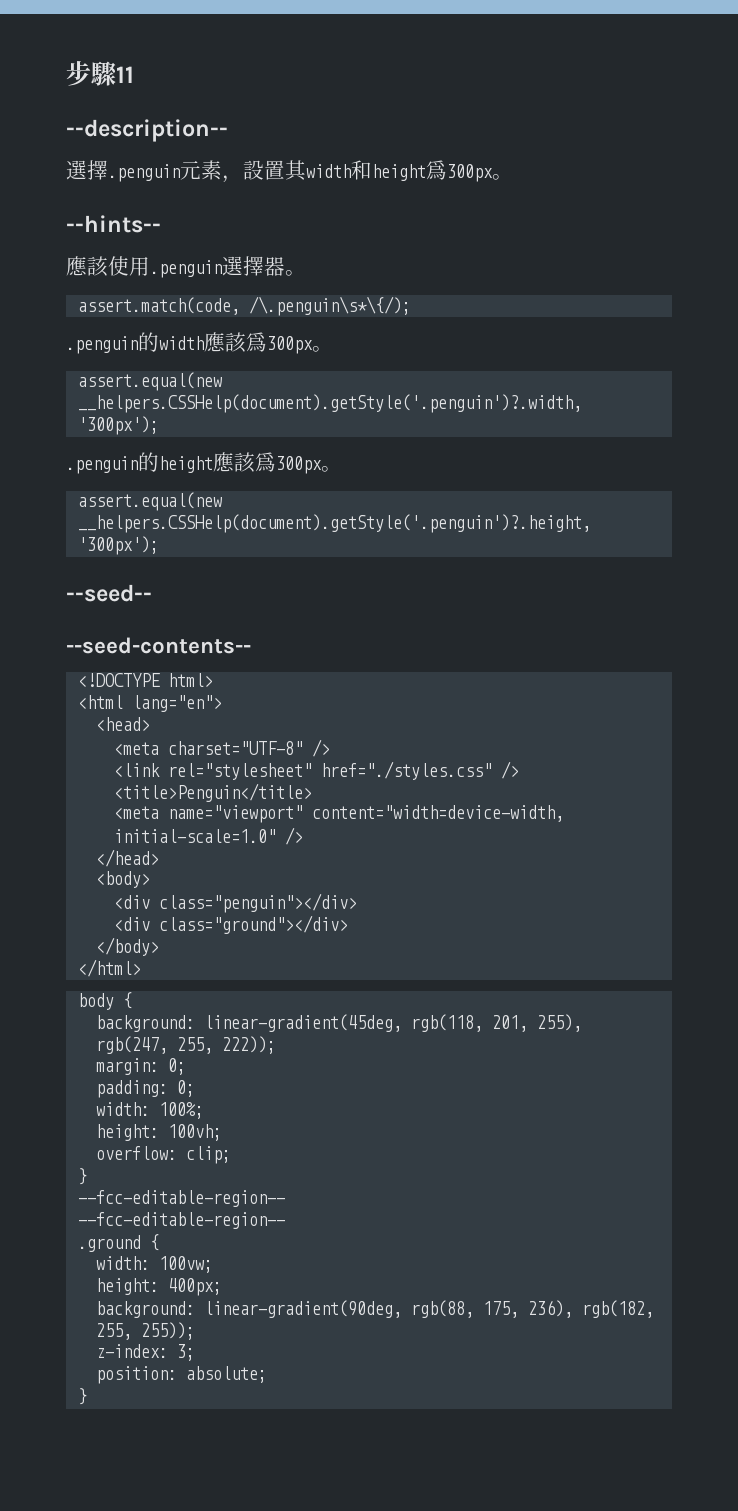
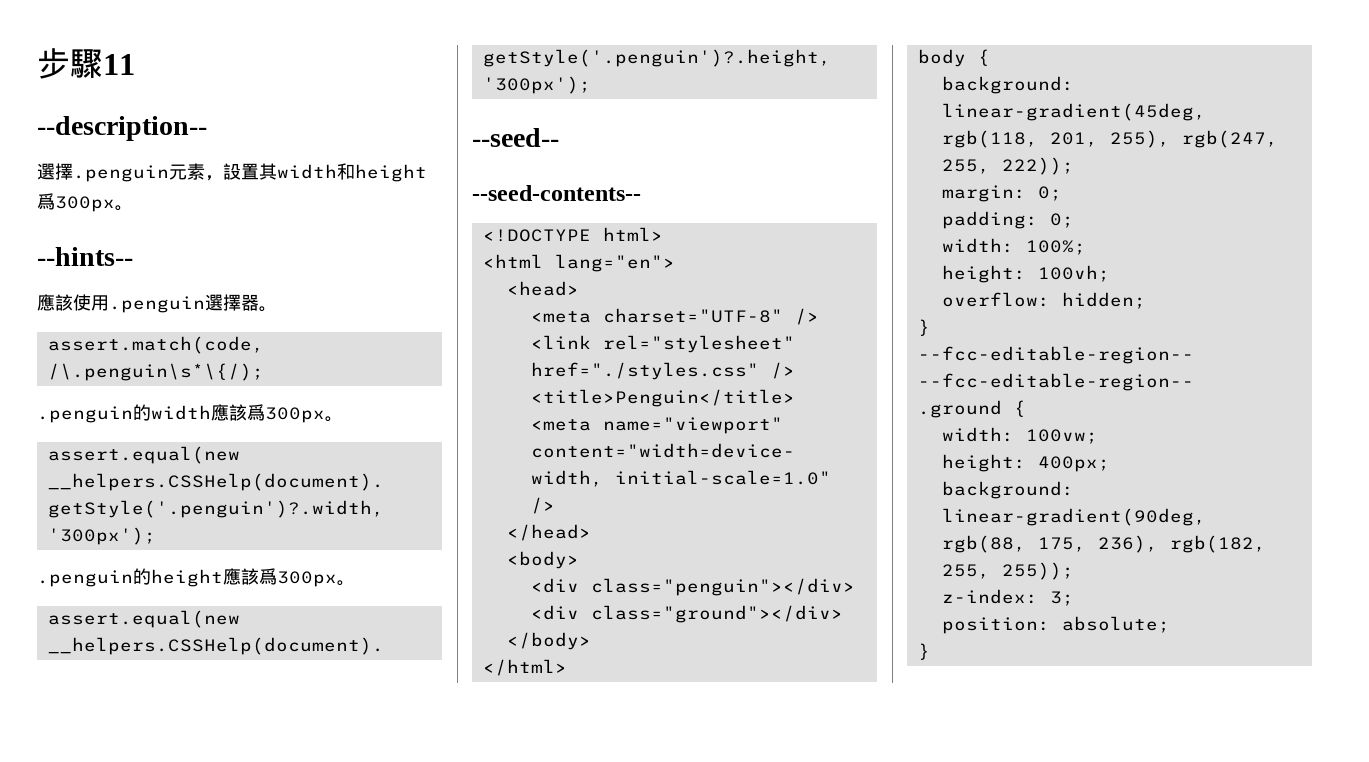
- overflow: clip;
+ overflow: hidden;

